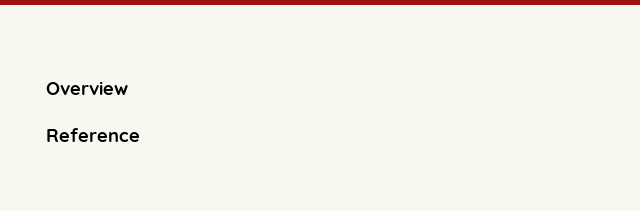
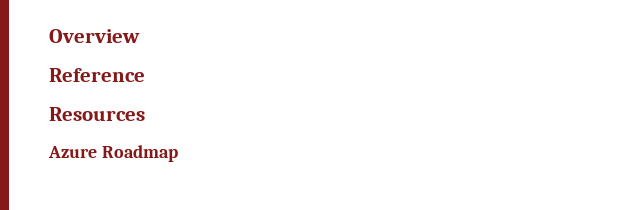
+ Resources
+ Azure Roadmap

